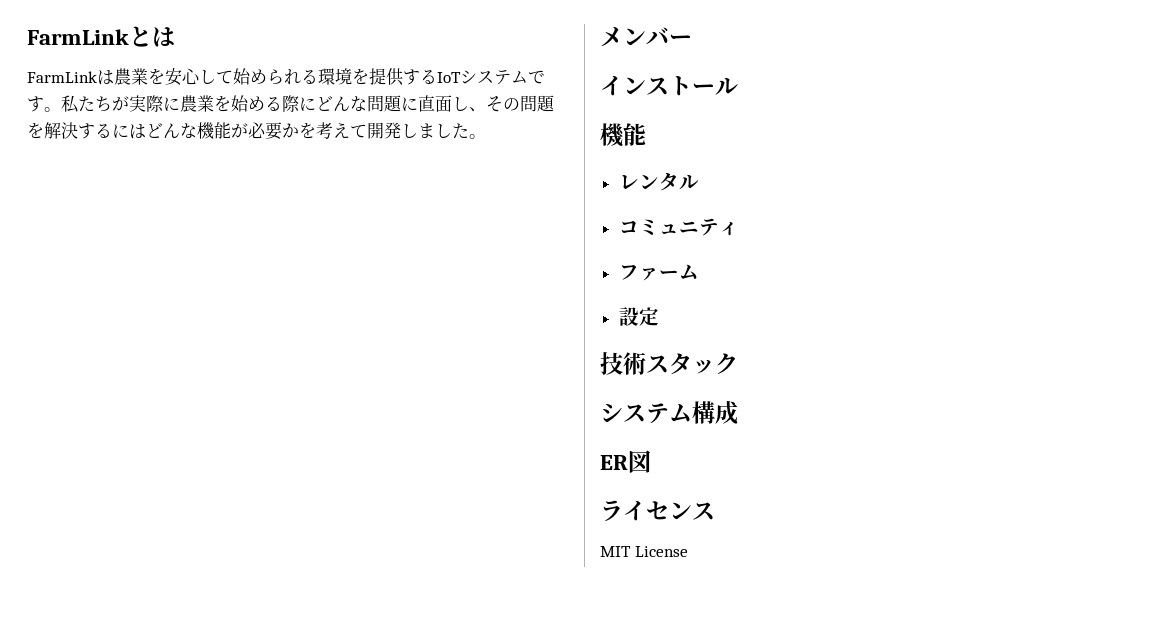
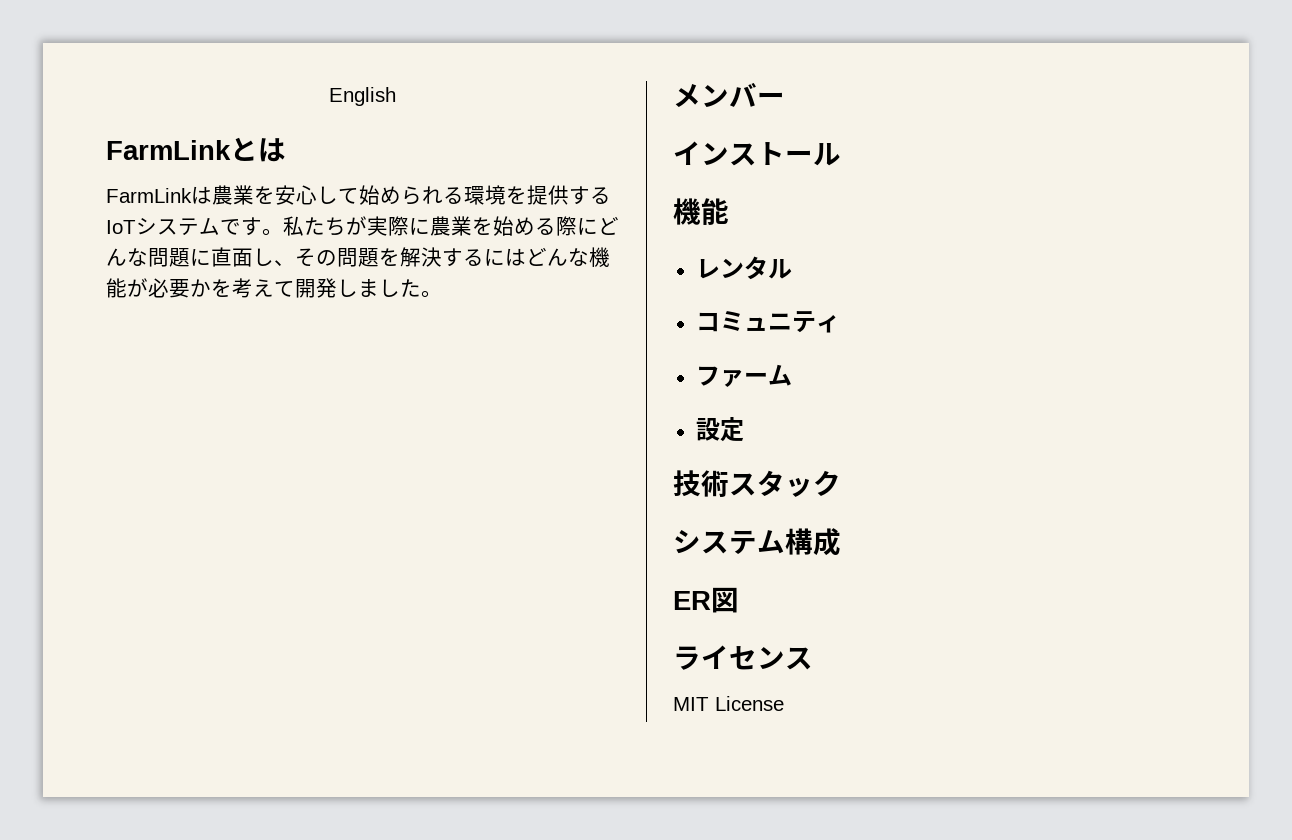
+ English

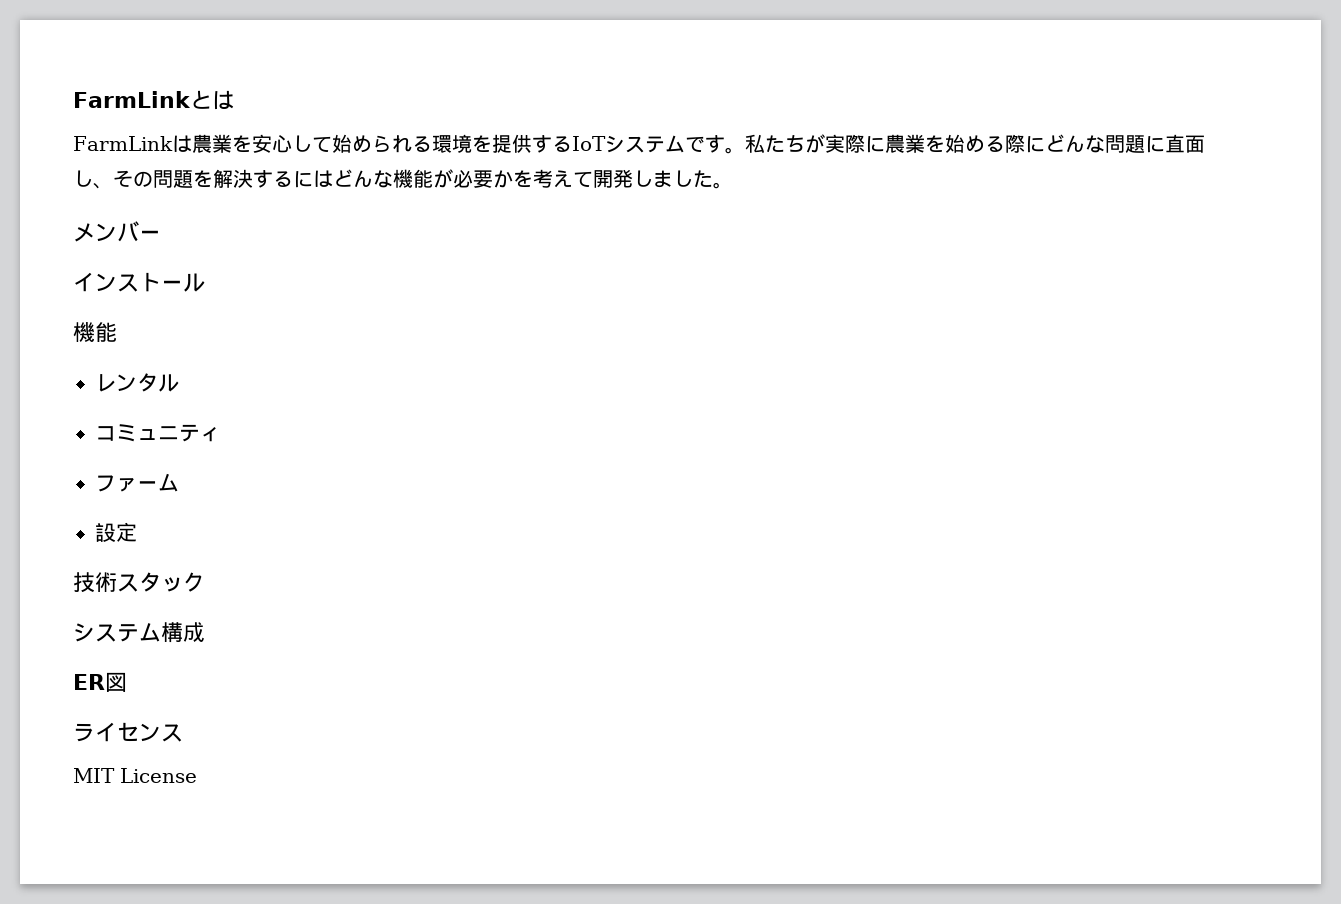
- English

